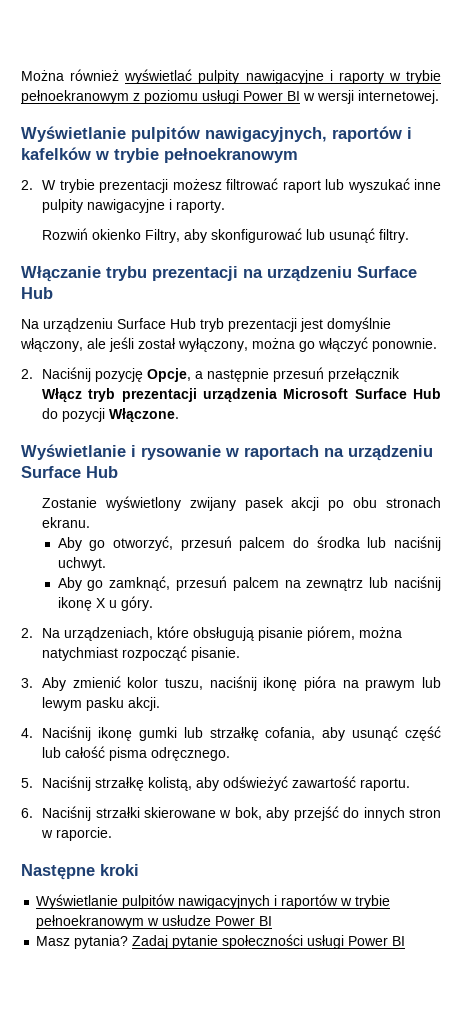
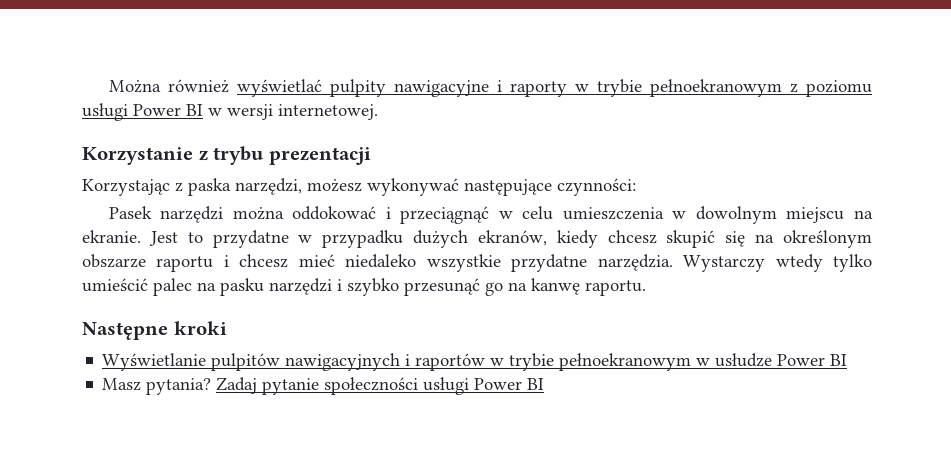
- Wyświetlanie pulpitów nawigacyjnych, raportów i kafelków w trybie pełnoekranowym
- 2. W trybie prezentacji możesz filtrować raport lub wyszukać inne pulpity nawigacyjne i raporty.
- Rozwiń okienko Filtry, aby skonfigurować lub usunąć filtry.
- Włączanie trybu prezentacji na urządzeniu Surface Hub
- Na urządzeniu Surface Hub tryb prezentacji jest domyślnie włączony, ale jeśli został wyłączony, można go włączyć ponownie.
- 2. Naciśnij pozycję Opcje, a następnie przesuń przełącznik Włącz tryb prezentacji urządzenia Microsoft Surface Hub do pozycji Włączone.
- Wyświetlanie i rysowanie w raportach na urządzeniu Surface Hub
- Zostanie wyświetlony zwijany pasek akcji po obu stronach ekranu.
- Aby go otworzyć, przesuń palcem do środka lub naciśnij uchwyt.
- Aby go zamknąć, przesuń palcem na zewnątrz lub naciśnij ikonę X u góry.
- 2. Na urządzeniach, które obsługują pisanie piórem, można natychmiast rozpocząć pisanie.
- 3. Aby zmienić kolor tuszu, naciśnij ikonę pióra na prawym lub lewym pasku akcji.
- 4. Naciśnij ikonę gumki lub strzałkę cofania, aby usunąć część lub całość pisma odręcznego.
- 5. Naciśnij strzałkę kolistą, aby odświeżyć zawartość raportu.
- 6. Naciśnij strzałki skierowane w bok, aby przejść do innych stron w raporcie.
+ Korzystanie z trybu prezentacji
+ Korzystając z paska narzędzi, możesz wykonywać następujące czynności:
+ Pasek narzędzi można oddokować i przeciągnąć w celu umieszczenia w dowolnym miejscu na ekranie. Jest to przydatne w przypadku dużych ekranów, kiedy chcesz skupić się na określonym obszarze raportu i chcesz mieć niedaleko wszystkie przydatne narzędzia. Wystarczy wtedy tylko umieścić palec na pasku narzędzi i szybko przesunąć go na kanwę raportu.

